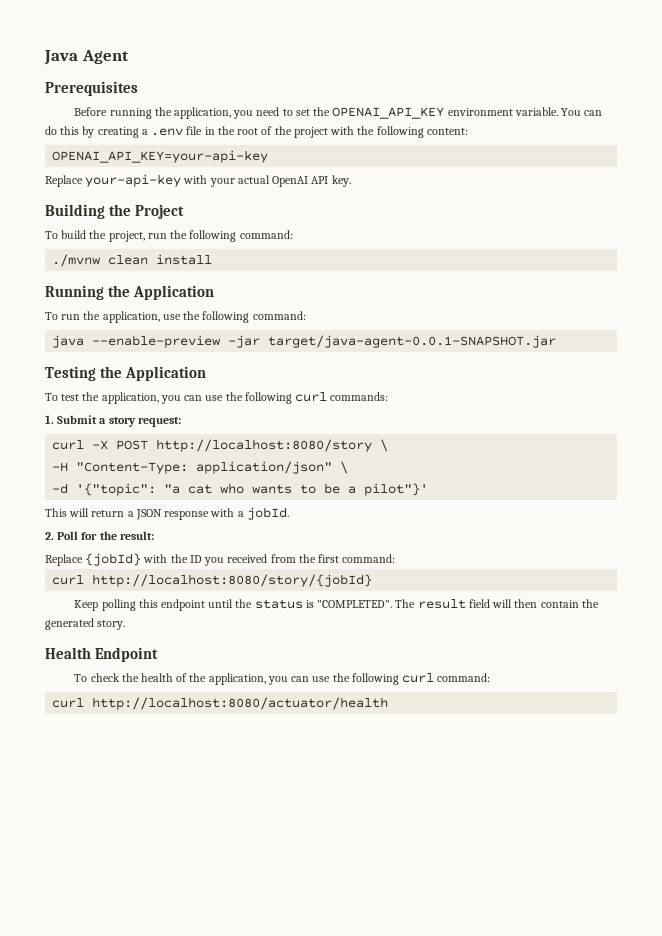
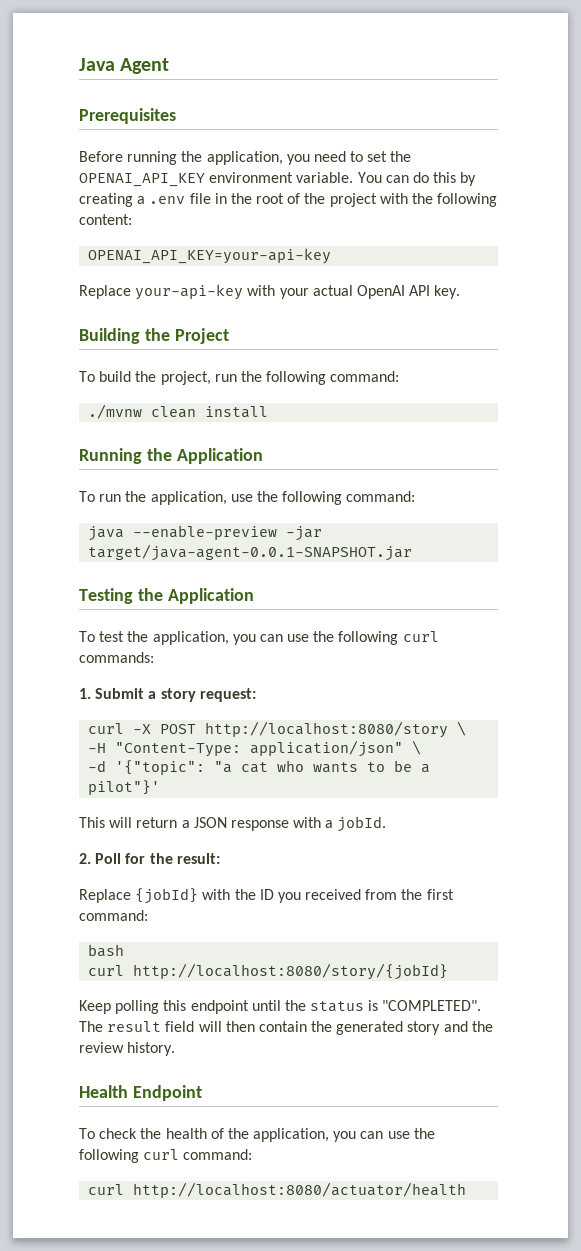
+ bash
- The result field will then contain the generated story.
+ The result field will then contain the generated story and the review history.

